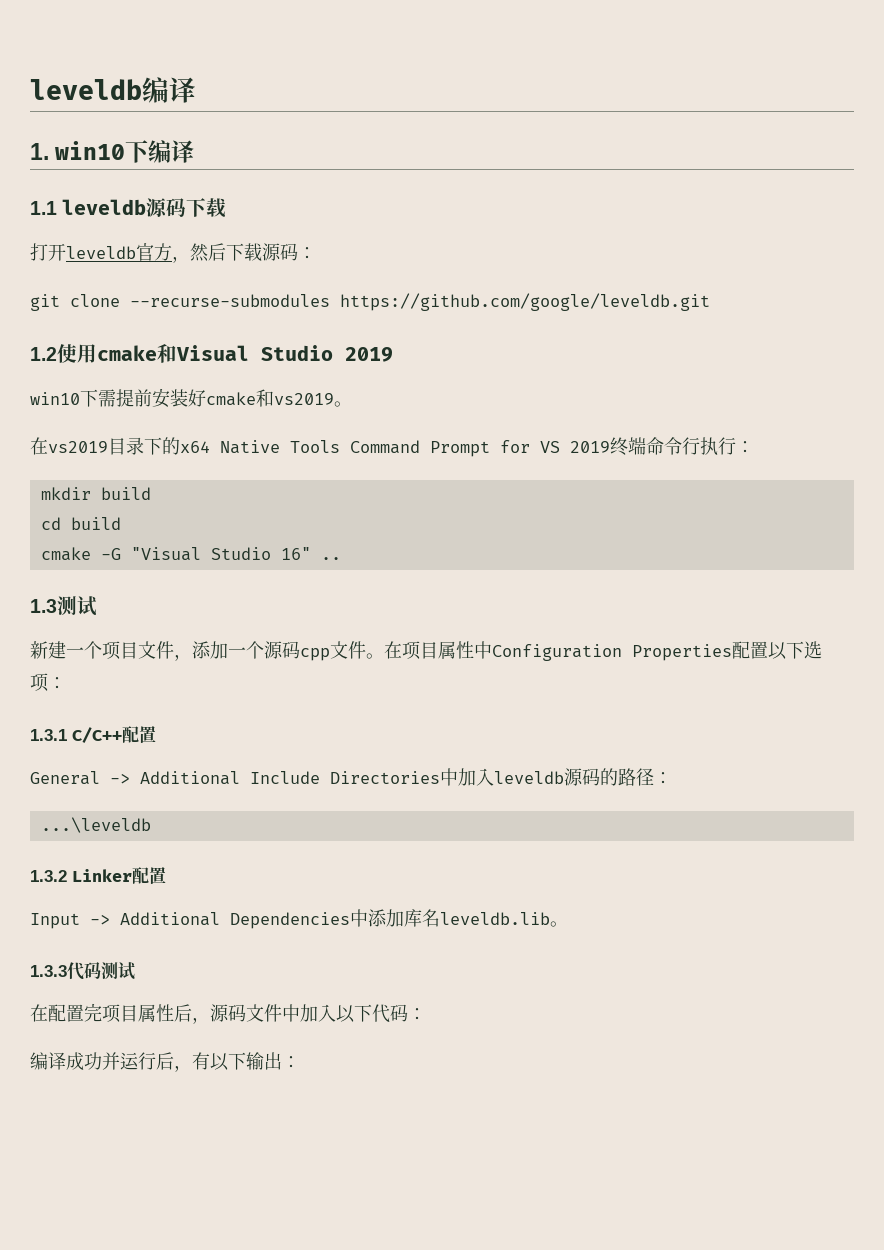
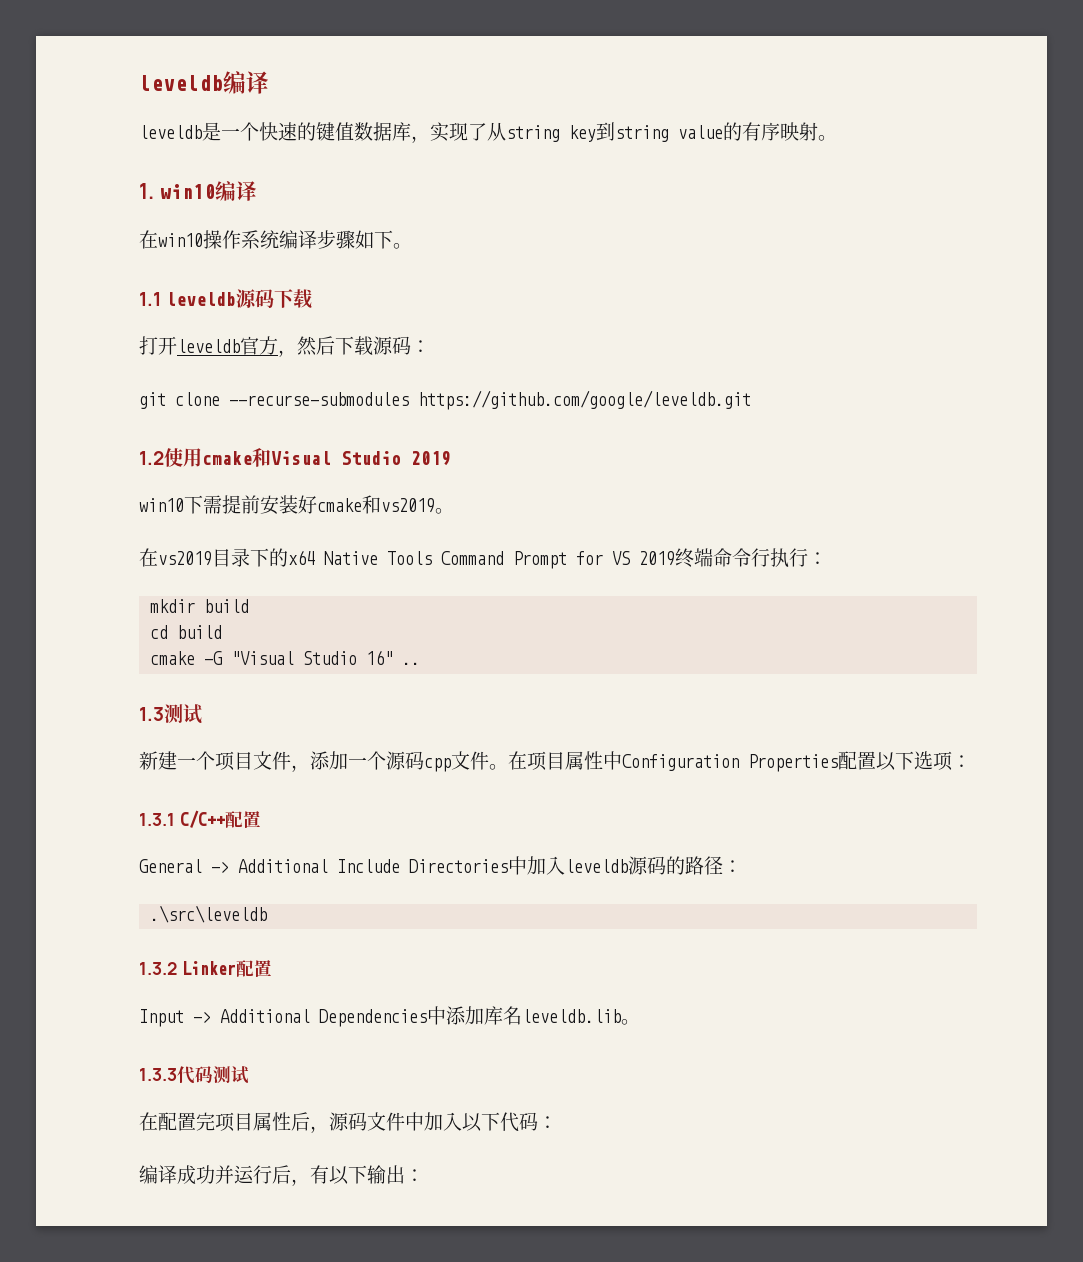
+ leveldb是一个快速的键值数据库，实现了从string key到string value的有序映射。
- 1. win10下编译
+ 1. win10编译
+ 在win10操作系统编译步骤如下。
- ...\leveldb
+ .\src\leveldb

